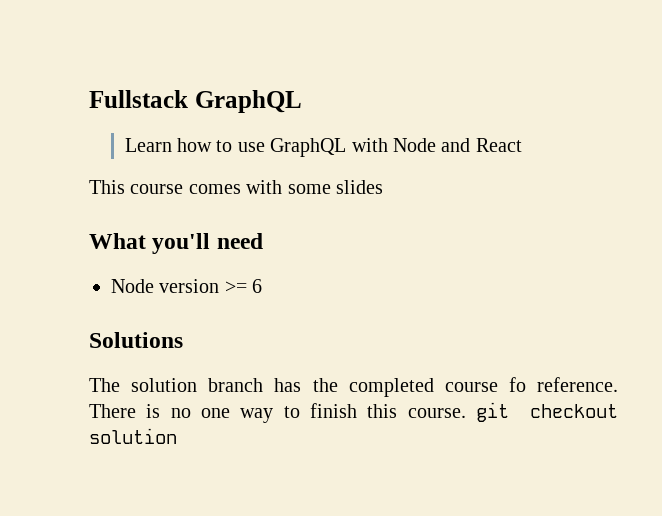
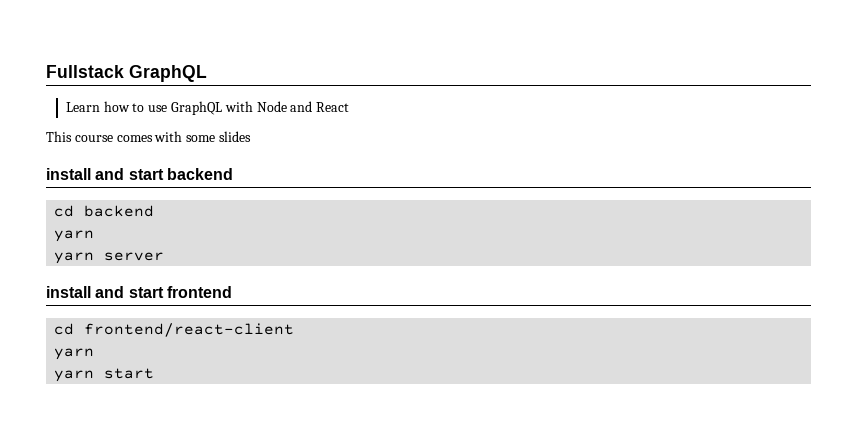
- What you'll need
- Node version >= 6
- Solutions
- The solution branch has the completed course fo reference. There is no one way to finish this course. git checkout solution
+ install and start backend
+ cd backend
+ yarn
+ yarn server
+ install and start frontend
+ cd frontend/react-client
+ yarn
+ yarn start

